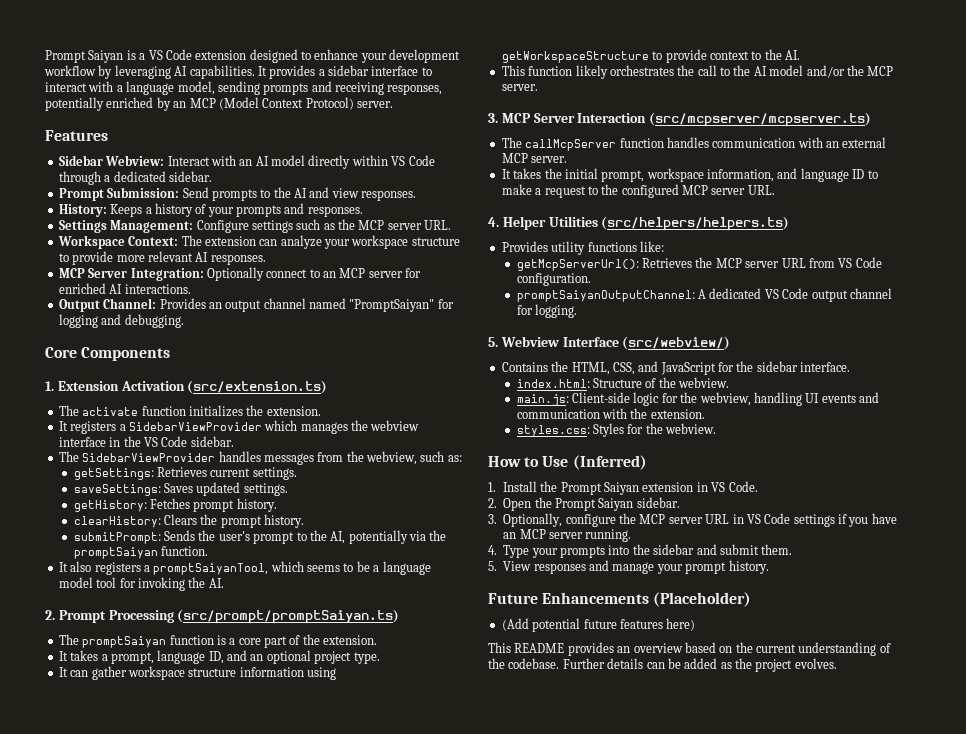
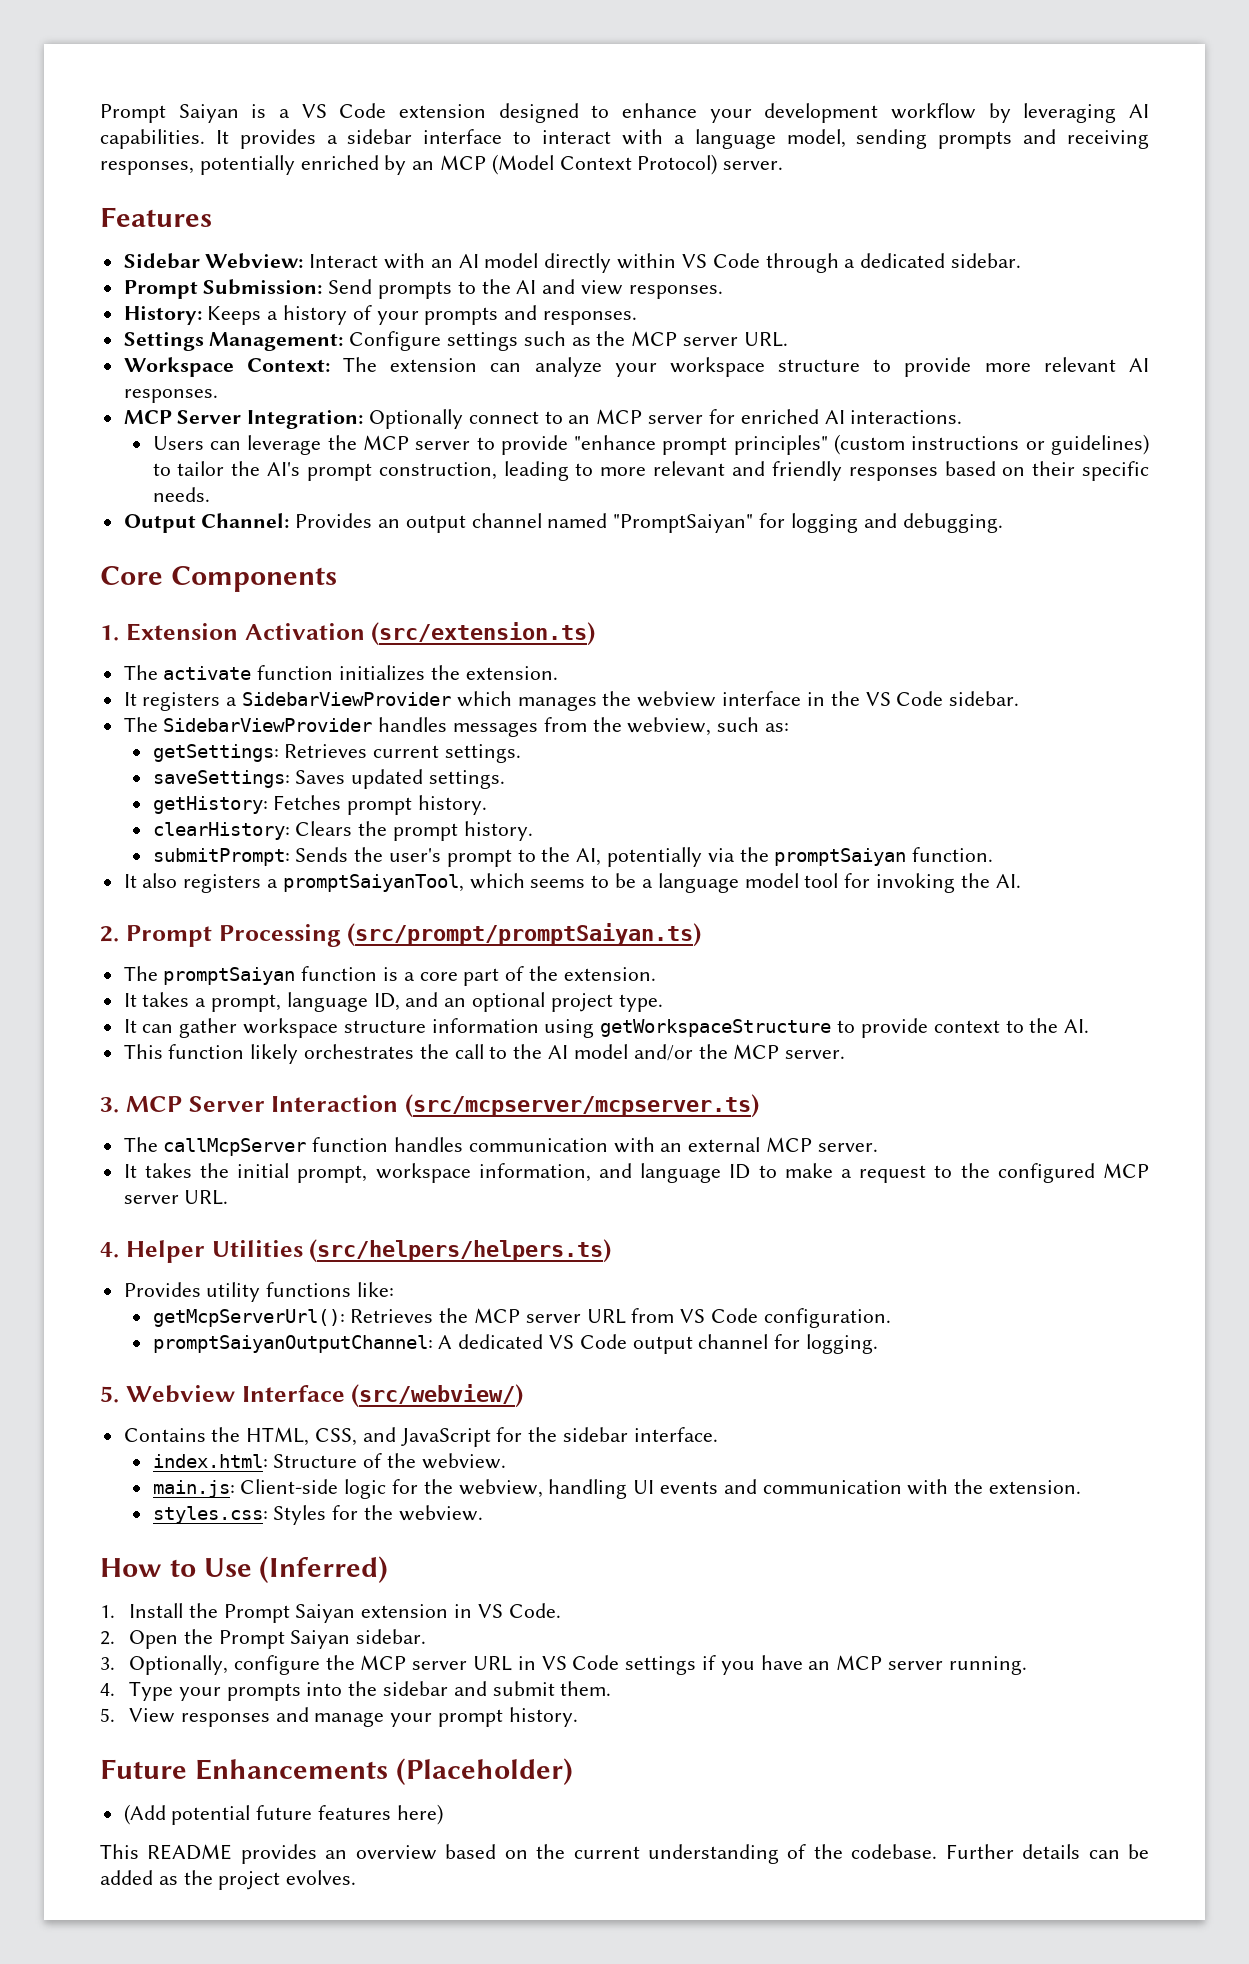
+ Users can leverage the MCP server to provide "enhance prompt principles" (custom instructions or guidelines) to tailor the AI's prompt construction, leading to more relevant and friendly responses based on their specific needs.

